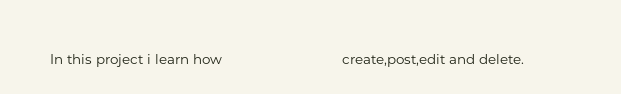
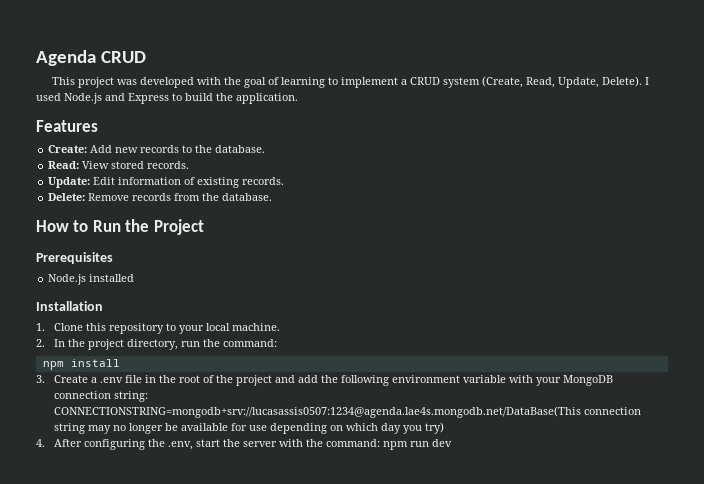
- In this project i learn how create,post,edit and delete.
+ Agenda CRUD
+ This project was developed with the goal of learning to implement a CRUD system (Create, Read, Update, Delete). I used Node.js and Express to build the application.
+ Features
+ Create: Add new records to the database.
+ Read: View stored records.
+ Update: Edit information of existing records.
+ Delete: Remove records from the database.
+ How to Run the Project
+ Prerequisites
+ Node.js installed
+ Installation
+ 1. Clone this repository to your local machine.
+ 2. In the project directory, run the command:
+ npm install
+ 3. Create a .env file in the root of the project and add the following environment variable with your MongoDB connection string: CONNECTIONSTRING=mongodb+srv://lucasassis0507:1234@agenda.lae4s.mongodb.net/DataBase(This connection string may no longer be available for use depending on which day you try)
+ 4. After configuring the .env, start the server with the command: npm run dev

